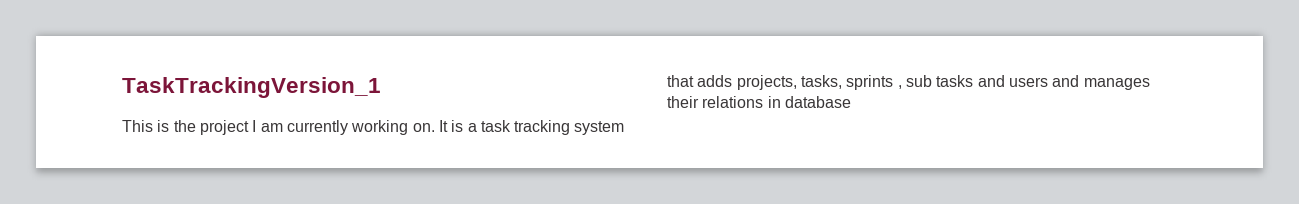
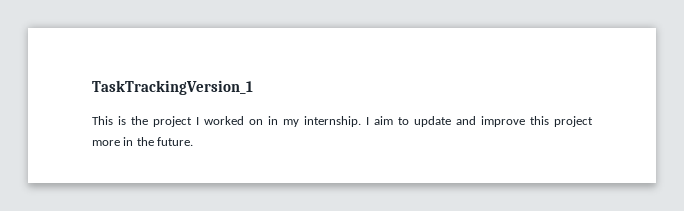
- This is the project I am currently working on. It is a task tracking system that adds projects, tasks, sprints , sub tasks and users and manages their relations in database
+ This is the project I worked on in my internship. I aim to update and improve this project more in the future.

